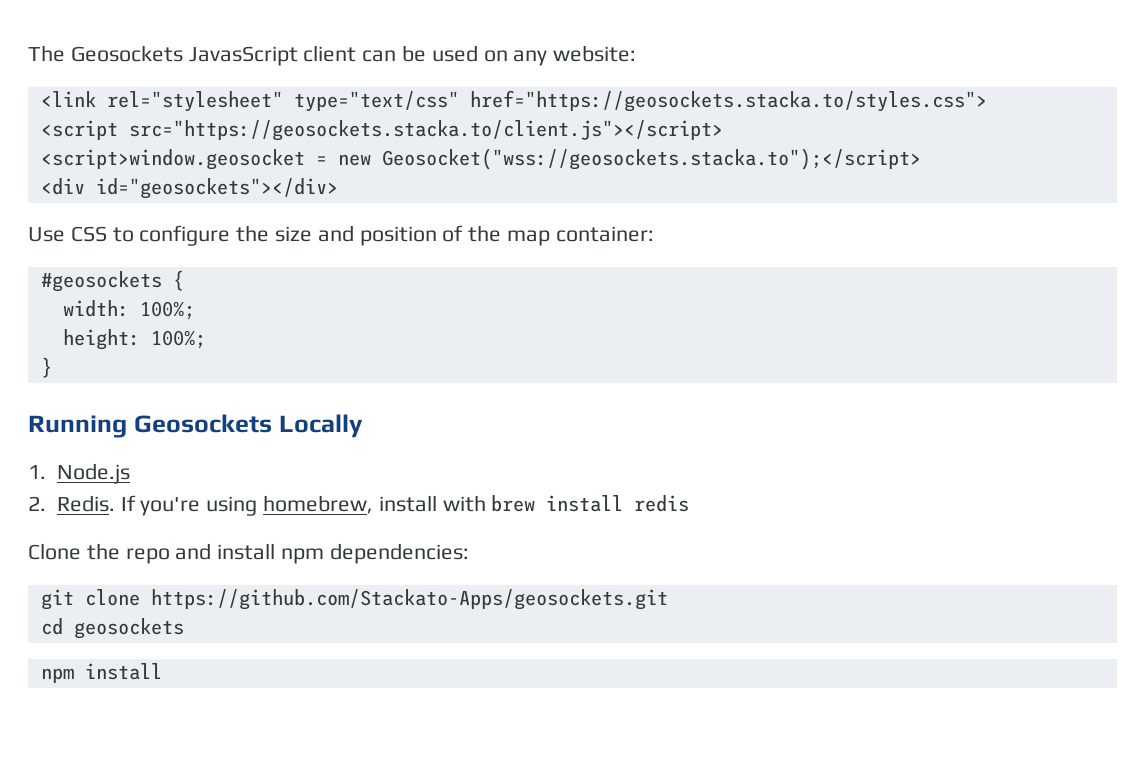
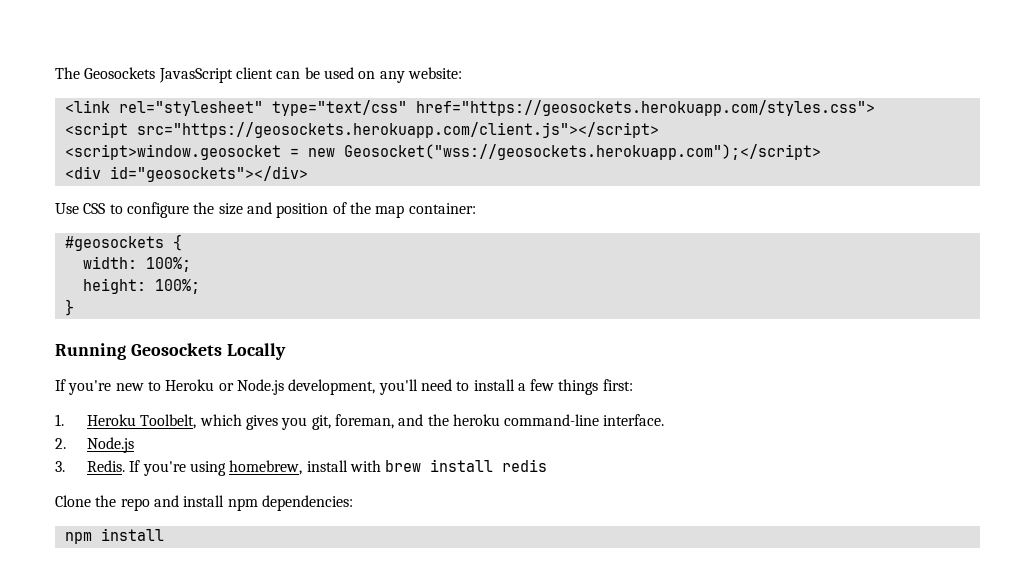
- <link rel="stylesheet" type="text/css" href="https://geosockets.stacka.to/styles.css">
+ <link rel="stylesheet" type="text/css" href="https://geosockets.herokuapp.com/styles.css">
- <script src="https://geosockets.stacka.to/client.js"></script>
+ <script src="https://geosockets.herokuapp.com/client.js"></script>
- <script>window.geosocket = new Geosocket("wss://geosockets.stacka.to");</script>
+ <script>window.geosocket = new Geosocket("wss://geosockets.herokuapp.com");</script>
- 1. Node.js
+ If you're new to Heroku or Node.js development, you'll need to install a few things first:
+ 1. Heroku Toolbelt, which gives you git, foreman, and the heroku command-line interface.
+ 2. Node.js
- 2. Redis.
+ 3. Redis.
- git clone https://github.com/Stackato-Apps/geosockets.git
- cd geosockets

